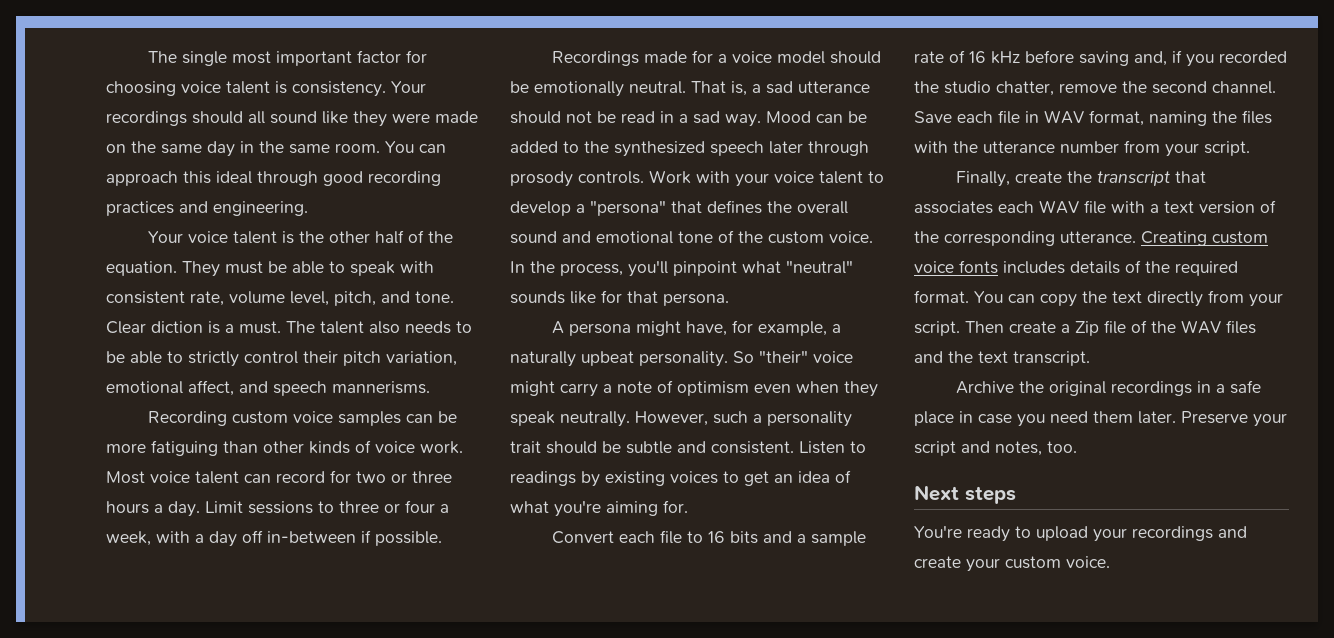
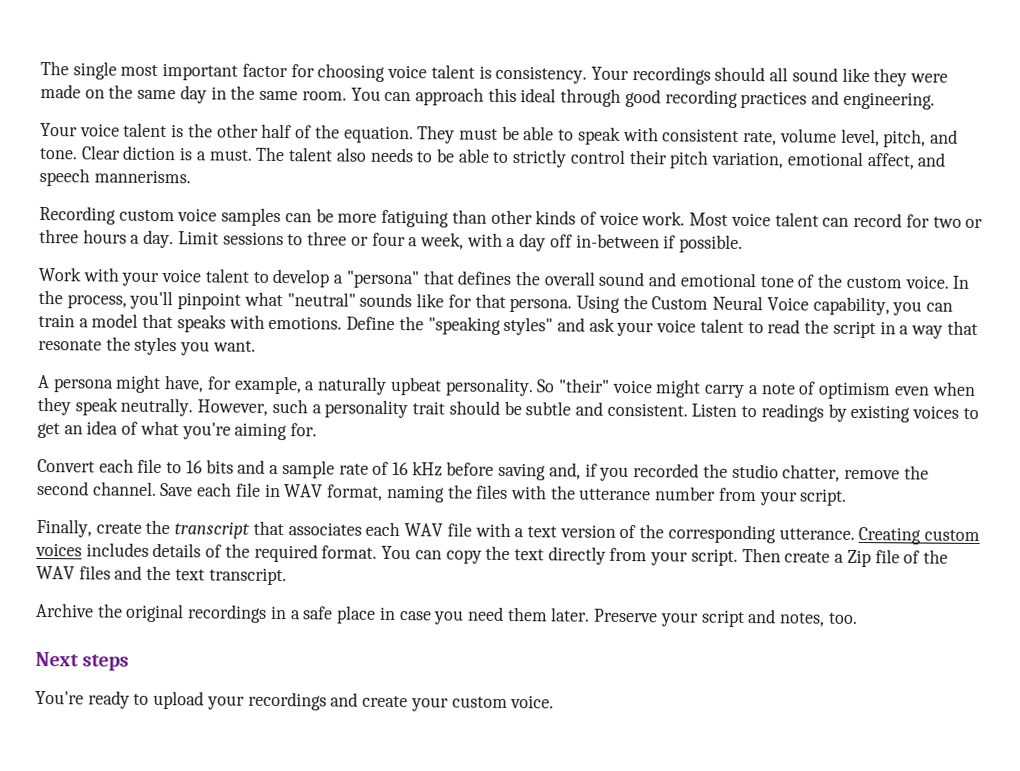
- Recordings made for a voice model should be emotionally neutral. That is, a sad utterance should not be read in a sad way. Mood can be added to the synthesized speech later through prosody controls.
+ Using the Custom Neural Voice capability, you can train a model that speaks with emotions. Define the "speaking styles" and ask your voice talent to read the script in a way that resonate the styles you want.
- Creating custom voice fonts includes details of the required format.
+ Creating custom voices includes details of the required format.

